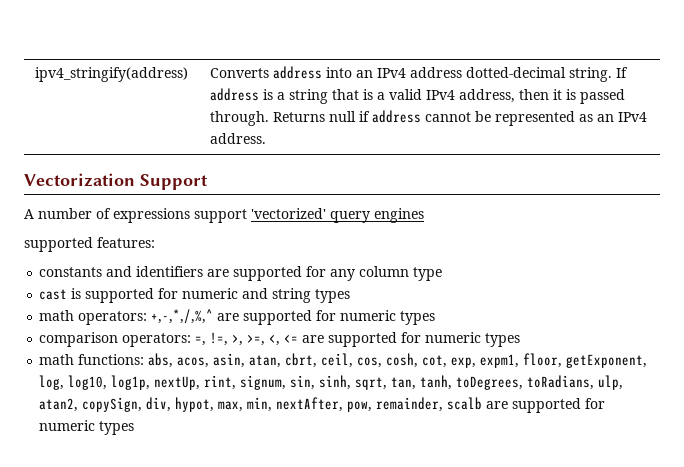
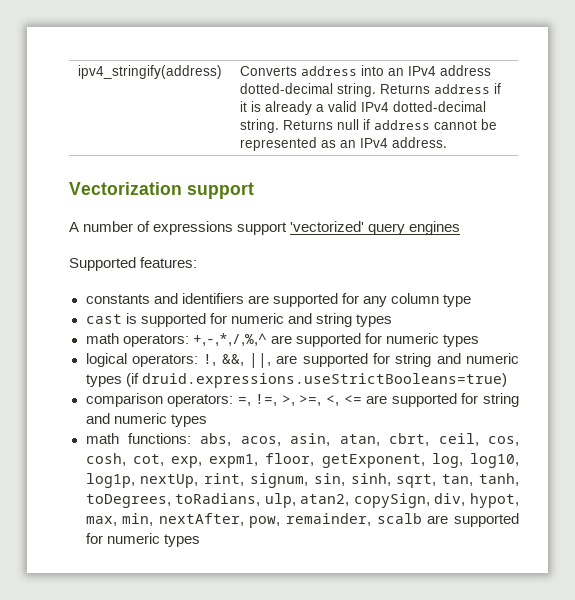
- ipv4_stringify(address) | Converts address into an IPv4 address dotted-decimal string. If address is a string that is a valid IPv4 address, then it is passed through. Returns null if address cannot be represented as an IPv4 address.
+ ipv4_stringify(address) | Converts address into an IPv4 address dotted-decimal string. Returns address if it is already a valid IPv4 dotted-decimal string. Returns null if address cannot be represented as an IPv4 address.
- Vectorization Support
+ Vectorization support
- supported features:
+ Supported features:
+ logical operators: !, &&, ||, are supported for string and numeric types (if druid.expressions.useStrictBooleans=true)
- comparison operators: =, !=, >, >=, <, <= are supported for numeric types
+ comparison operators: =, !=, >, >=, <, <= are supported for string and numeric types

